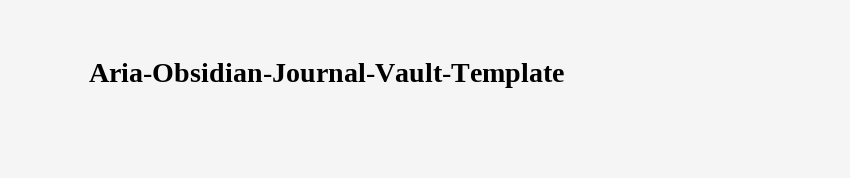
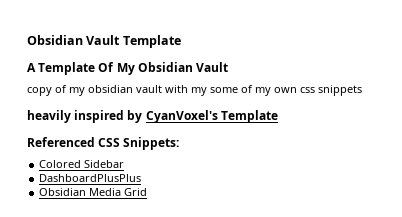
- Aria-Obsidian-Journal-Vault-Template
+ Obsidian Vault Template
+ A Template Of My Obsidian Vault
+ copy of my obsidian vault with my some of my own css snippets
+ heavily inspired by CyanVoxel's Template
+ Referenced CSS Snippets:
+ Colored Sidebar
+ DashboardPlusPlus
+ Obsidian Media Grid

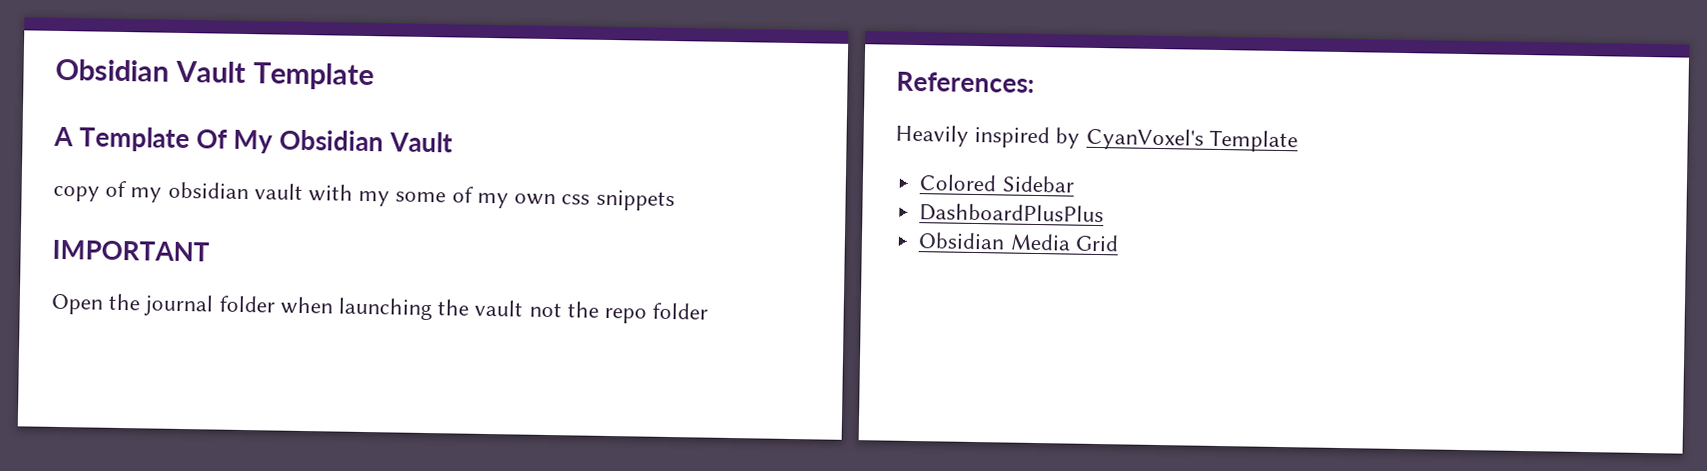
- heavily inspired by CyanVoxel's Template
+ IMPORTANT
+ Open the journal folder when launching the vault not the repo folder
+ References:
+ Heavily inspired by CyanVoxel's Template
- Referenced CSS Snippets:

